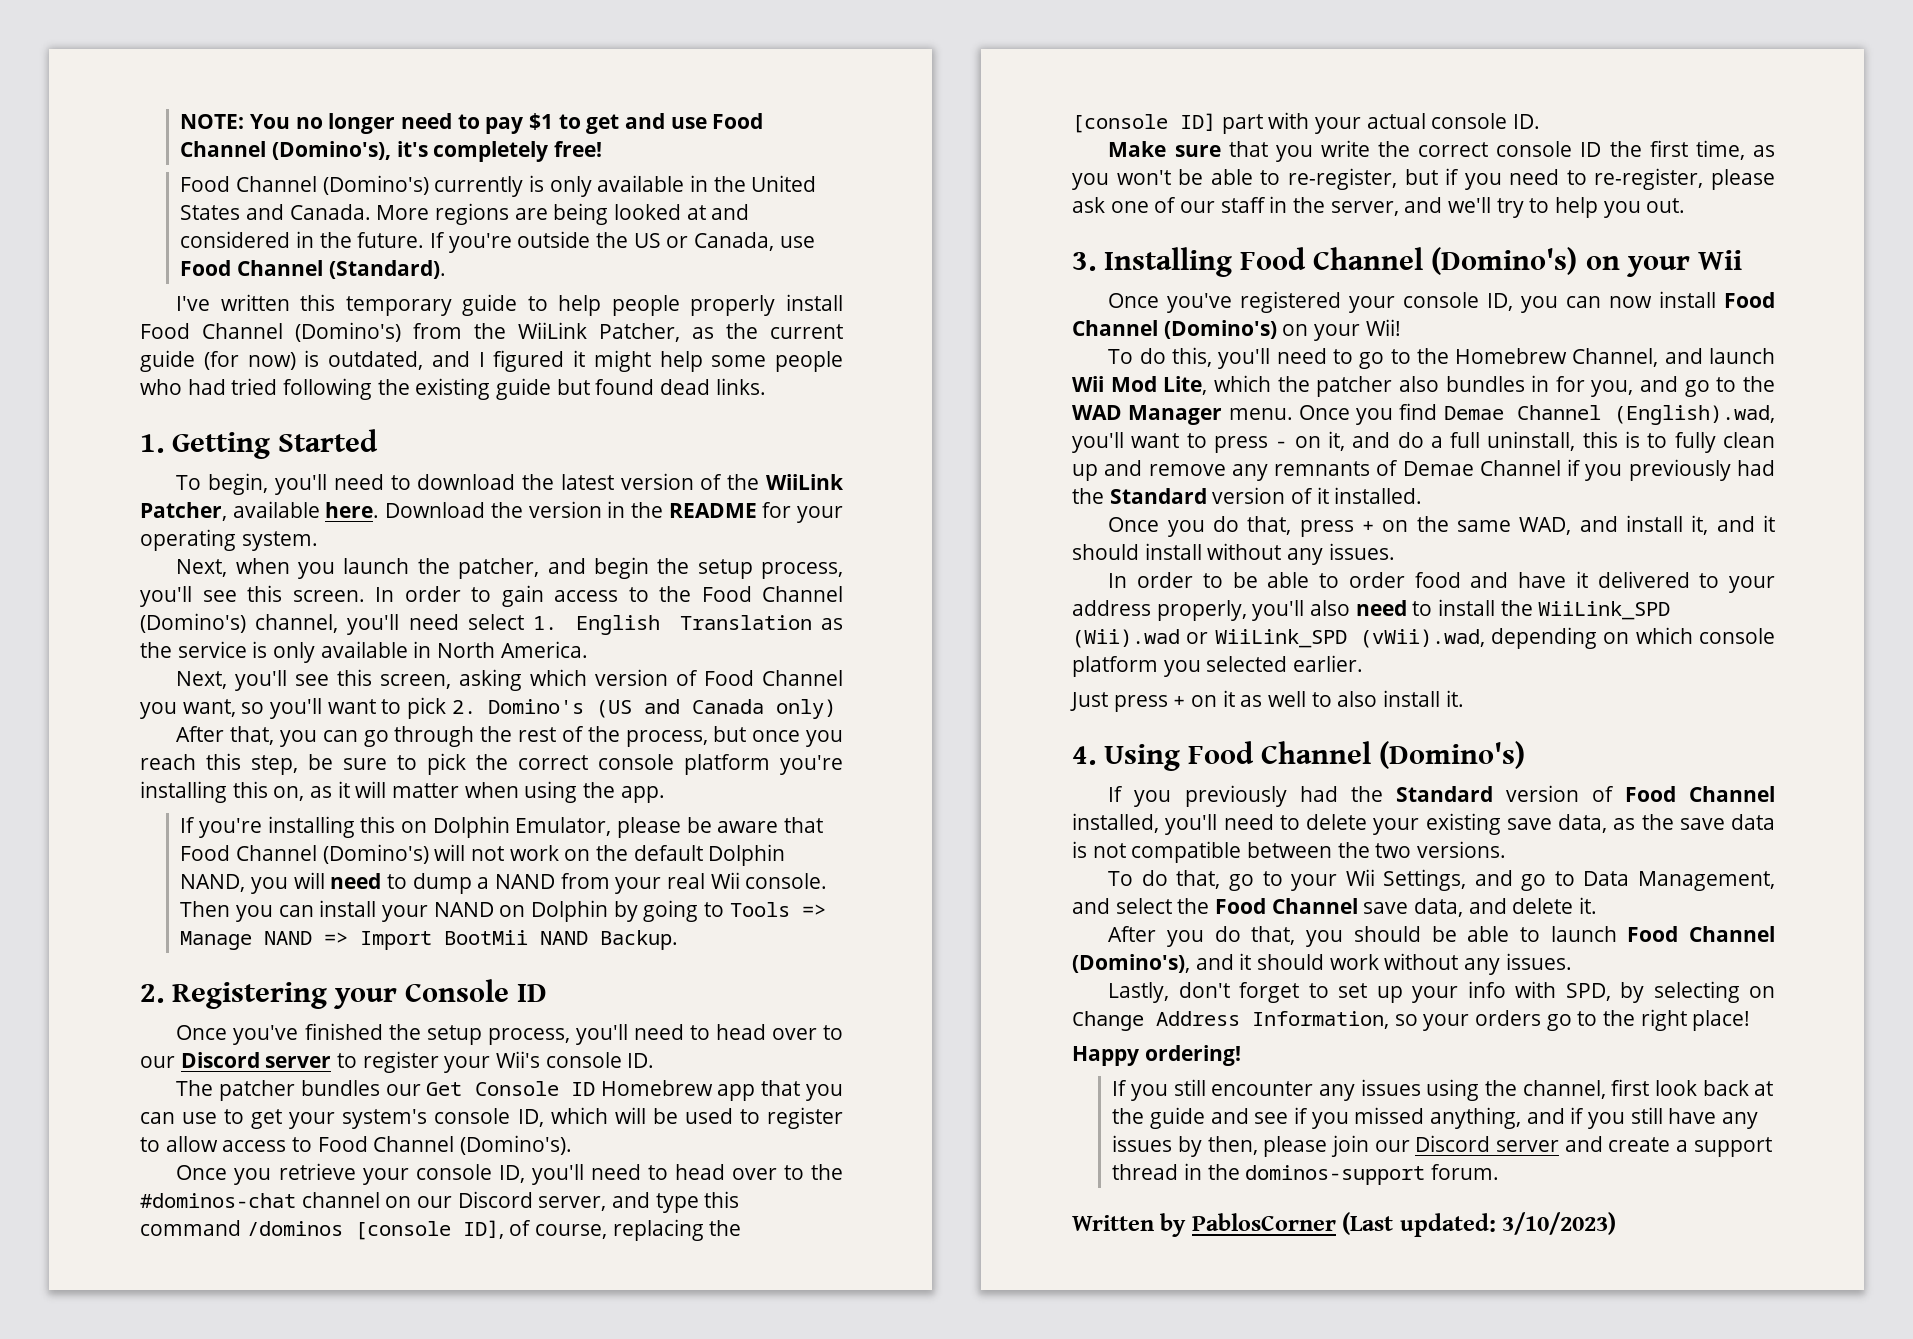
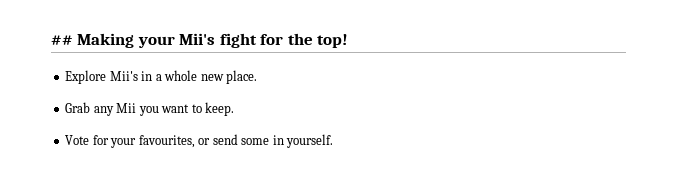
- NOTE: You no longer need to pay $1 to get and use Food Channel (Domino's), it's completely free!
- Food Channel (Domino's) currently is only available in the United States and Canada. More regions are being looked at and considered in the future. If you're outside the US or Canada, use Food Channel (Standard).
- I've written this temporary guide to help people properly install Food Channel (Domino's) from the WiiLink Patcher, as the current guide (for now) is outdated, and I figured it might help some people who had tried following the existing guide but found dead links.
- 1. Getting Started
- To begin, you'll need to download the latest version of the WiiLink Patcher, available here. Download the version in the README for your operating system.
- Next, when you launch the patcher, and begin the setup process, you'll see this screen. In order to gain access to the Food Channel (Domino's) channel, you'll need select 1. English Translation as the service is only available in North America.
- Next, you'll see this screen, asking which version of Food Channel you want, so you'll want to pick 2. Domino's (US and Canada only)
- After that, you can go through the rest of the process, but once you reach this step, be sure to pick the correct console platform you're installing this on, as it will matter when using the app.
- If you're installing this on Dolphin Emulator, please be aware that Food Channel (Domino's) will not work on the default Dolphin NAND, you will need to dump a NAND from your real Wii console. Then you can install your NAND on Dolphin by going to Tools => Manage NAND => Import BootMii NAND Backup.
- 2. Registering your Console ID
- Once you've finished the setup process, you'll need to head over to our Discord server to register your Wii's console ID.
- The patcher bundles our Get Console ID Homebrew app that you can use to get your system's console ID, which will be used to register to allow access to Food Channel (Domino's).
- Once you retrieve your console ID, you'll need to head over to the #dominos-chat channel on our Discord server, and type this command /dominos [console ID], of course, replacing the [console ID] part with your actual console ID.
- Make sure that you write the correct console ID the first time, as you won't be able to re-register, but if you need to re-register, please ask one of our staff in the server, and we'll try to help you out.
- 3. Installing Food Channel (Domino's) on your Wii
- Once you've registered your console ID, you can now install Food Channel (Domino's) on your Wii!
- To do this, you'll need to go to the Homebrew Channel, and launch Wii Mod Lite, which the patcher also bundles in for you, and go to the WAD Manager menu. Once you find Demae Channel (English).wad, you'll want to press - on it, and do a full uninstall, this is to fully clean up and remove any remnants of Demae Channel if you previously had the Standard version of it installed.
- Once you do that, press + on the same WAD, and install it, and it should install without any issues.
- In order to be able to order food and have it delivered to your address properly, you'll also need to install the WiiLink_SPD (Wii).wad or WiiLink_SPD (vWii).wad, depending on which console platform you selected earlier.
- Just press + on it as well to also install it.
- 4. Using Food Channel (Domino's)
- If you previously had the Standard version of Food Channel installed, you'll need to delete your existing save data, as the save data is not compatible between the two versions.
- To do that, go to your Wii Settings, and go to Data Management, and select the Food Channel save data, and delete it.
- After you do that, you should be able to launch Food Channel (Domino's), and it should work without any issues.
- Lastly, don't forget to set up your info with SPD, by selecting on Change Address Information, so your orders go to the right place!
- Happy ordering!
- If you still encounter any issues using the channel, first look back at the guide and see if you missed anything, and if you still have any issues by then, please join our Discord server and create a support thread in the dominos-support forum.
- Written by PablosCorner (Last updated: 3/10/2023)
+ ## Making your Mii's fight for the top!
+ Explore Mii's in a whole new place.
+ Grab any Mii you want to keep.
+ Vote for your favourites, or send some in yourself.

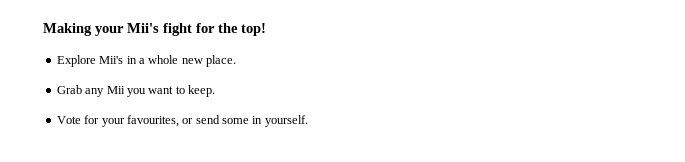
- ## Making your Mii's fight for the top!
+ Making your Mii's fight for the top!

